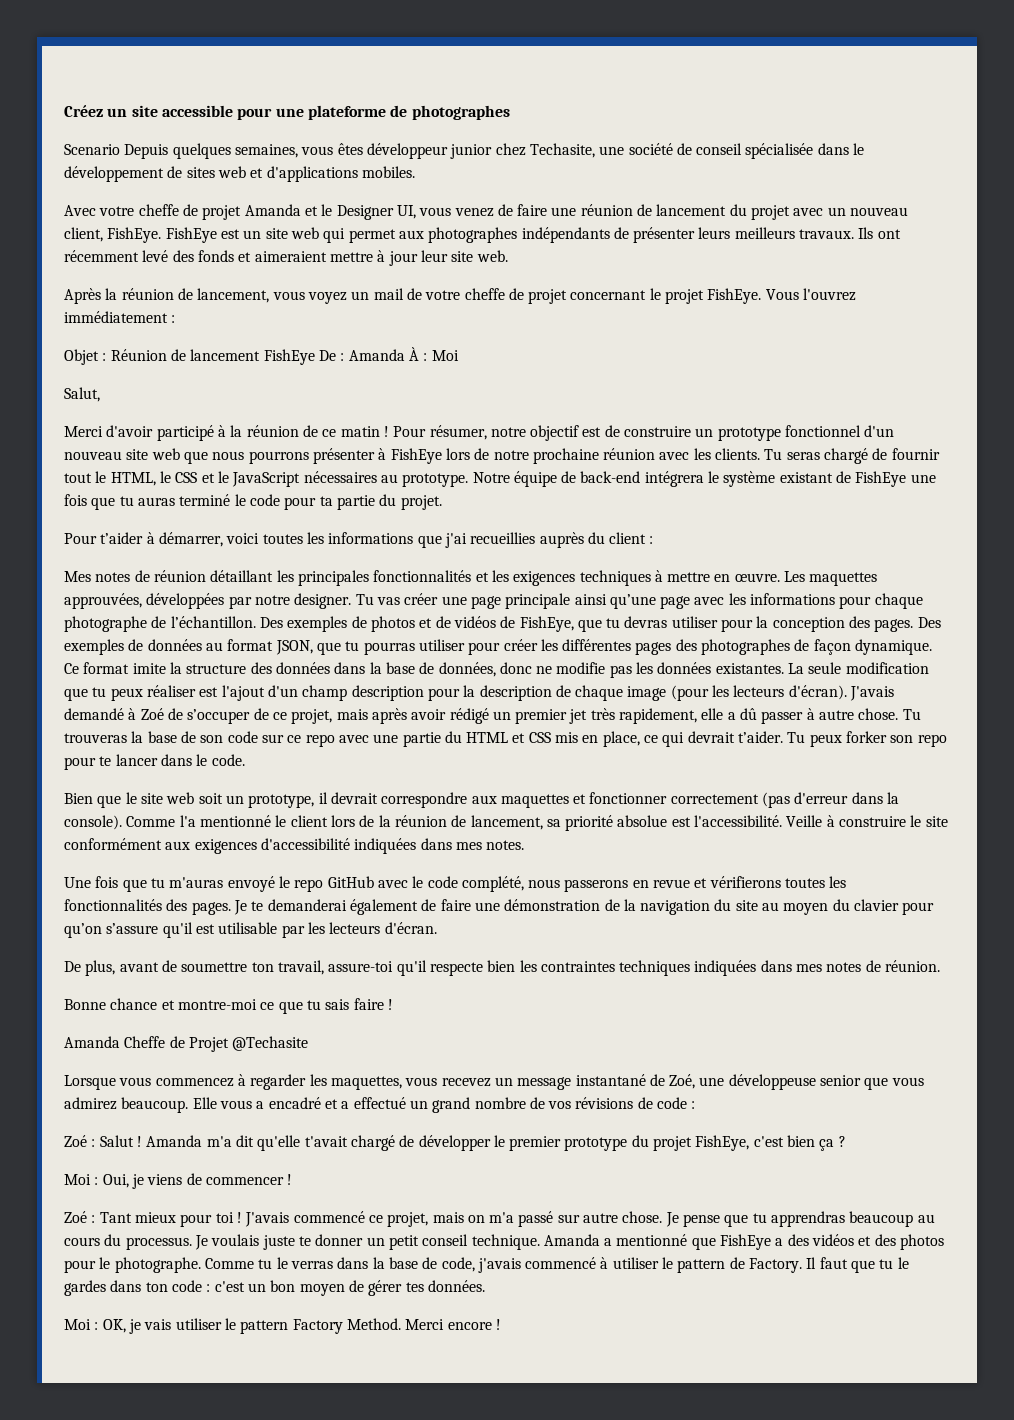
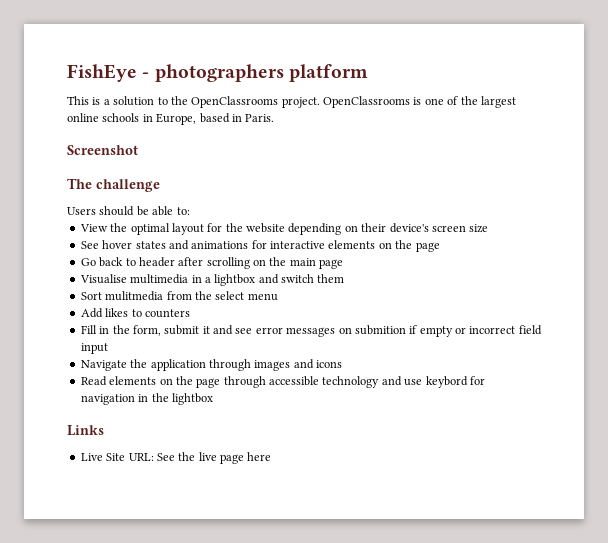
- Créez un site accessible pour une plateforme de photographes
- Scenario Depuis quelques semaines, vous êtes développeur junior chez Techasite, une société de conseil spécialisée dans le développement de sites web et d'applications mobiles.
- Avec votre cheffe de projet Amanda et le Designer UI, vous venez de faire une réunion de lancement du projet avec un nouveau client, FishEye. FishEye est un site web qui permet aux photographes indépendants de présenter leurs meilleurs travaux. Ils ont récemment levé des fonds et aimeraient mettre à jour leur site web.
- Après la réunion de lancement, vous voyez un mail de votre cheffe de projet concernant le projet FishEye. Vous l'ouvrez immédiatement :
- Objet : Réunion de lancement FishEye De : Amanda À : Moi
- Salut,
- Merci d'avoir participé à la réunion de ce matin ! Pour résumer, notre objectif est de construire un prototype fonctionnel d'un nouveau site web que nous pourrons présenter à FishEye lors de notre prochaine réunion avec les clients. Tu seras chargé de fournir tout le HTML, le CSS et le JavaScript nécessaires au prototype. Notre équipe de back-end intégrera le système existant de FishEye une fois que tu auras terminé le code pour ta partie du projet.
- Pour t’aider à démarrer, voici toutes les informations que j'ai recueillies auprès du client :
- Mes notes de réunion détaillant les principales fonctionnalités et les exigences techniques à mettre en œuvre. Les maquettes approuvées, développées par notre designer. Tu vas créer une page principale ainsi qu’une page avec les informations pour chaque photographe de l’échantillon. Des exemples de photos et de vidéos de FishEye, que tu devras utiliser pour la conception des pages. Des exemples de données au format JSON, que tu pourras utiliser pour créer les différentes pages des photographes de façon dynamique. Ce format imite la structure des données dans la base de données, donc ne modifie pas les données existantes. La seule modification que tu peux réaliser est l'ajout d'un champ description pour la description de chaque image (pour les lecteurs d'écran). J'avais demandé à Zoé de s’occuper de ce projet, mais après avoir rédigé un premier jet très rapidement, elle a dû passer à autre chose. Tu trouveras la base de son code sur ce repo avec une partie du HTML et CSS mis en place, ce qui devrait t’aider. Tu peux forker son repo pour te lancer dans le code.
- Bien que le site web soit un prototype, il devrait correspondre aux maquettes et fonctionner correctement (pas d'erreur dans la console). Comme l'a mentionné le client lors de la réunion de lancement, sa priorité absolue est l'accessibilité. Veille à construire le site conformément aux exigences d'accessibilité indiquées dans mes notes.
- Une fois que tu m'auras envoyé le repo GitHub avec le code complété, nous passerons en revue et vérifierons toutes les fonctionnalités des pages. Je te demanderai également de faire une démonstration de la navigation du site au moyen du clavier pour qu’on s’assure qu'il est utilisable par les lecteurs d'écran.
- De plus, avant de soumettre ton travail, assure-toi qu'il respecte bien les contraintes techniques indiquées dans mes notes de réunion.
- Bonne chance et montre-moi ce que tu sais faire !
- Amanda Cheffe de Projet @Techasite
- Lorsque vous commencez à regarder les maquettes, vous recevez un message instantané de Zoé, une développeuse senior que vous admirez beaucoup. Elle vous a encadré et a effectué un grand nombre de vos révisions de code :
- Zoé : Salut ! Amanda m'a dit qu'elle t'avait chargé de développer le premier prototype du projet FishEye, c'est bien ça ?
- Moi : Oui, je viens de commencer !
- Zoé : Tant mieux pour toi ! J'avais commencé ce projet, mais on m'a passé sur autre chose. Je pense que tu apprendras beaucoup au cours du processus. Je voulais juste te donner un petit conseil technique. Amanda a mentionné que FishEye a des vidéos et des photos pour le photographe. Comme tu le verras dans la base de code, j'avais commencé à utiliser le pattern de Factory. Il faut que tu le gardes dans ton code : c'est un bon moyen de gérer tes données.
- Moi : OK, je vais utiliser le pattern Factory Method. Merci encore !
+ FishEye - photographers platform
+ This is a solution to the OpenClassrooms project. OpenClassrooms is one of the largest online schools in Europe, based in Paris.
+ Screenshot
+ The challenge
+ Users should be able to:
+ View the optimal layout for the website depending on their device's screen size
+ See hover states and animations for interactive elements on the page
+ Go back to header after scrolling on the main page
+ Visualise multimedia in a lightbox and switch them
+ Sort mulitmedia from the select menu
+ Add likes to counters
+ Fill in the form, submit it and see error messages on submition if empty or incorrect field input
+ Navigate the application through images and icons
+ Read elements on the page through accessible technology and use keybord for navigation in the lightbox
+ Links
+ Live Site URL: See the live page here

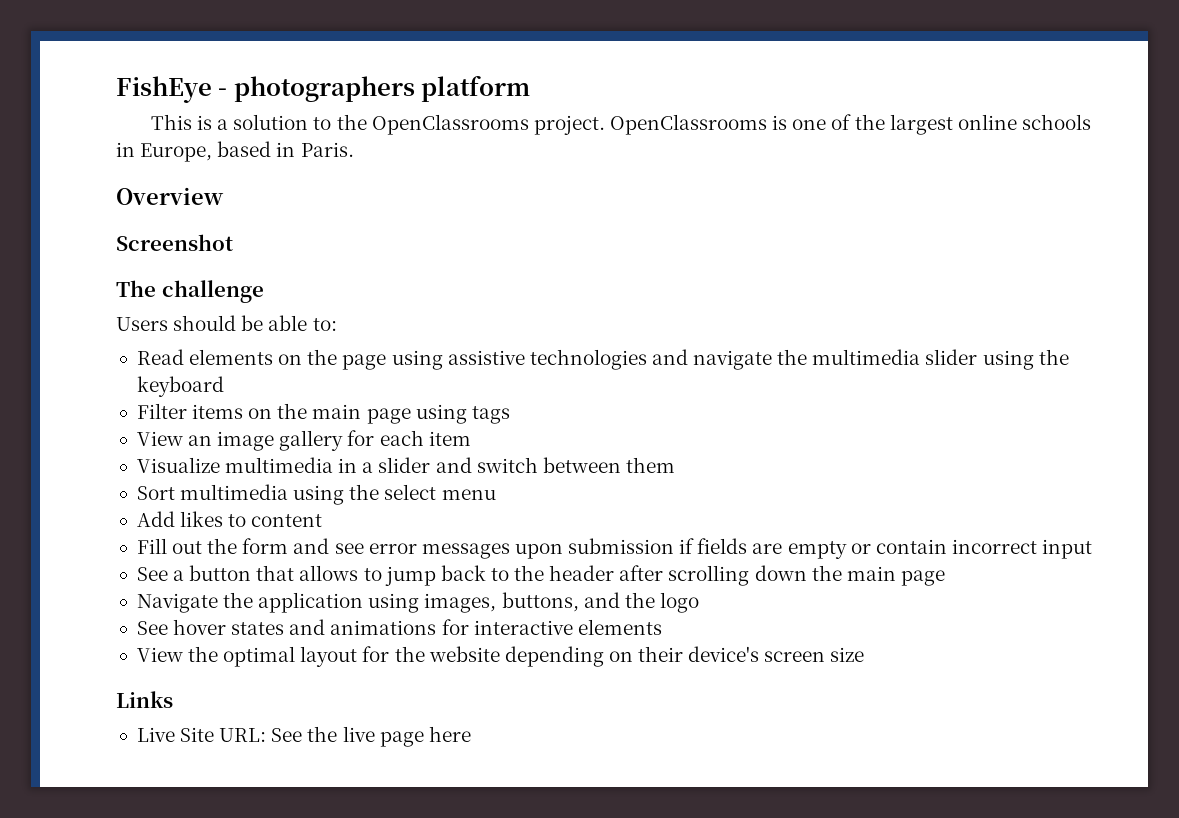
+ Overview
+ Read elements on the page using assistive technologies and navigate the multimedia slider using the keyboard
+ Filter items on the main page using tags
+ View an image gallery for each item
+ Visualize multimedia in a slider and switch between them
+ Sort multimedia using the select menu
+ Add likes to content
+ Fill out the form and see error messages upon submission if fields are empty or contain incorrect input
+ See a button that allows to jump back to the header after scrolling down the main page
+ Navigate the application using images, buttons, and the logo
+ See hover states and animations for interactive elements
- See hover states and animations for interactive elements on the page
- Go back to header after scrolling on the main page
- Visualise multimedia in a lightbox and switch them
- Sort mulitmedia from the select menu
- Add likes to counters
- Fill in the form, submit it and see error messages on submition if empty or incorrect field input
- Navigate the application through images and icons
- Read elements on the page through accessible technology and use keybord for navigation in the lightbox

